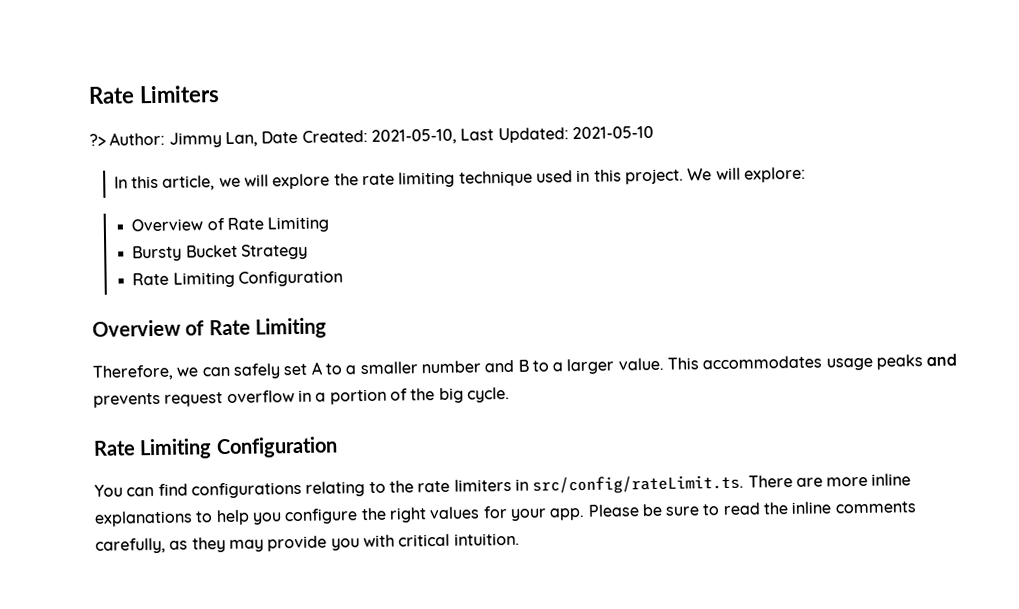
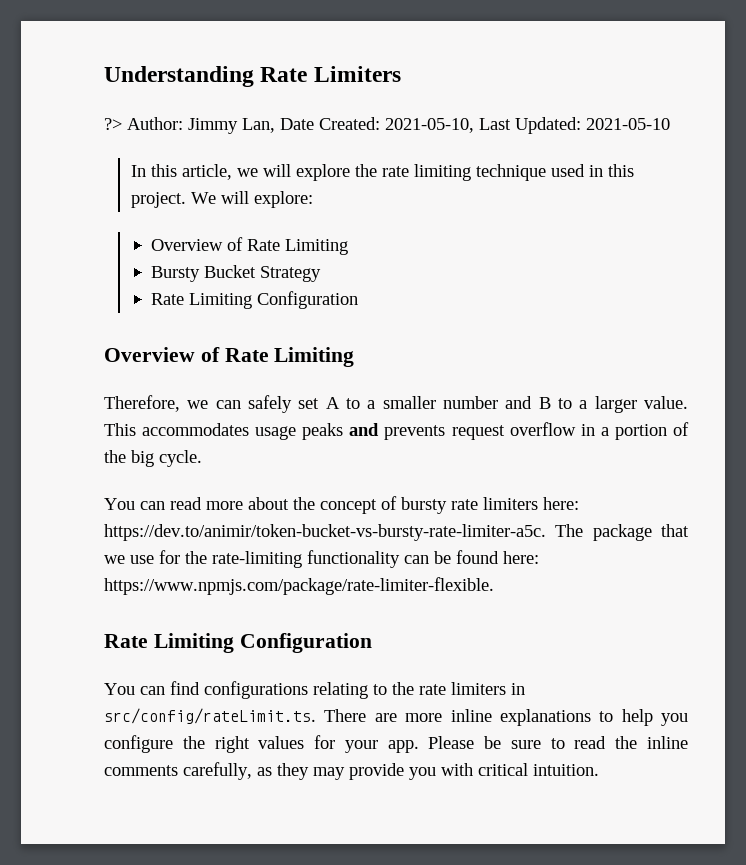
- Rate Limiters
+ Understanding Rate Limiters
+ You can read more about the concept of bursty rate limiters here: https://dev.to/animir/token-bucket-vs-bursty-rate-limiter-a5c. The package that we use for the rate-limiting functionality can be found here: https://www.npmjs.com/package/rate-limiter-flexible.

